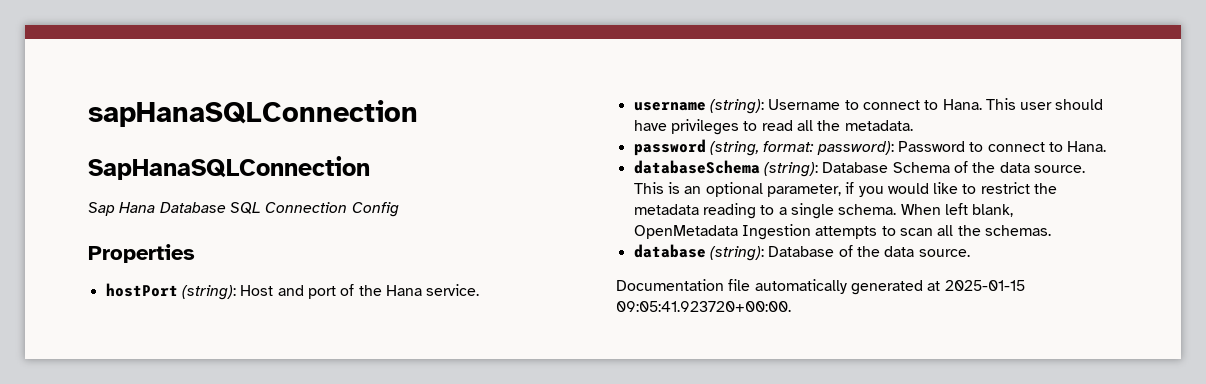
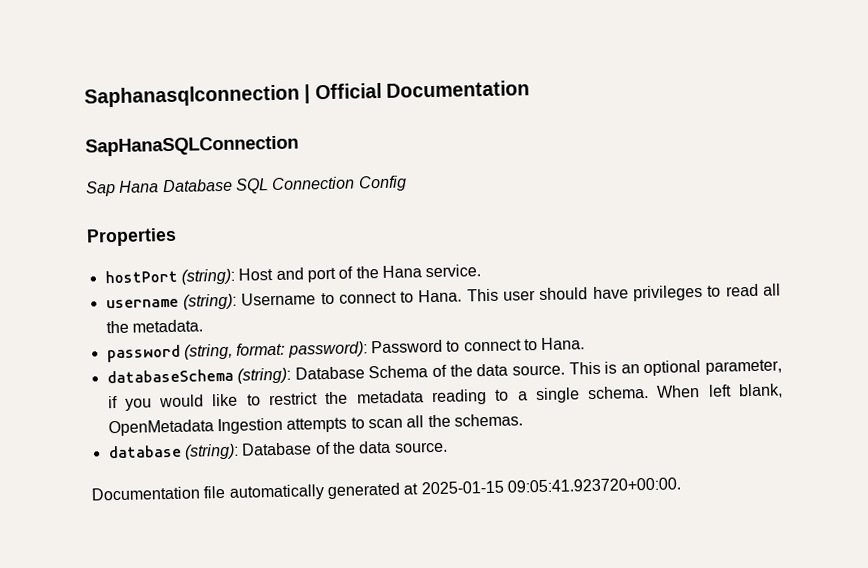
- sapHanaSQLConnection
+ Saphanasqlconnection | Official Documentation

